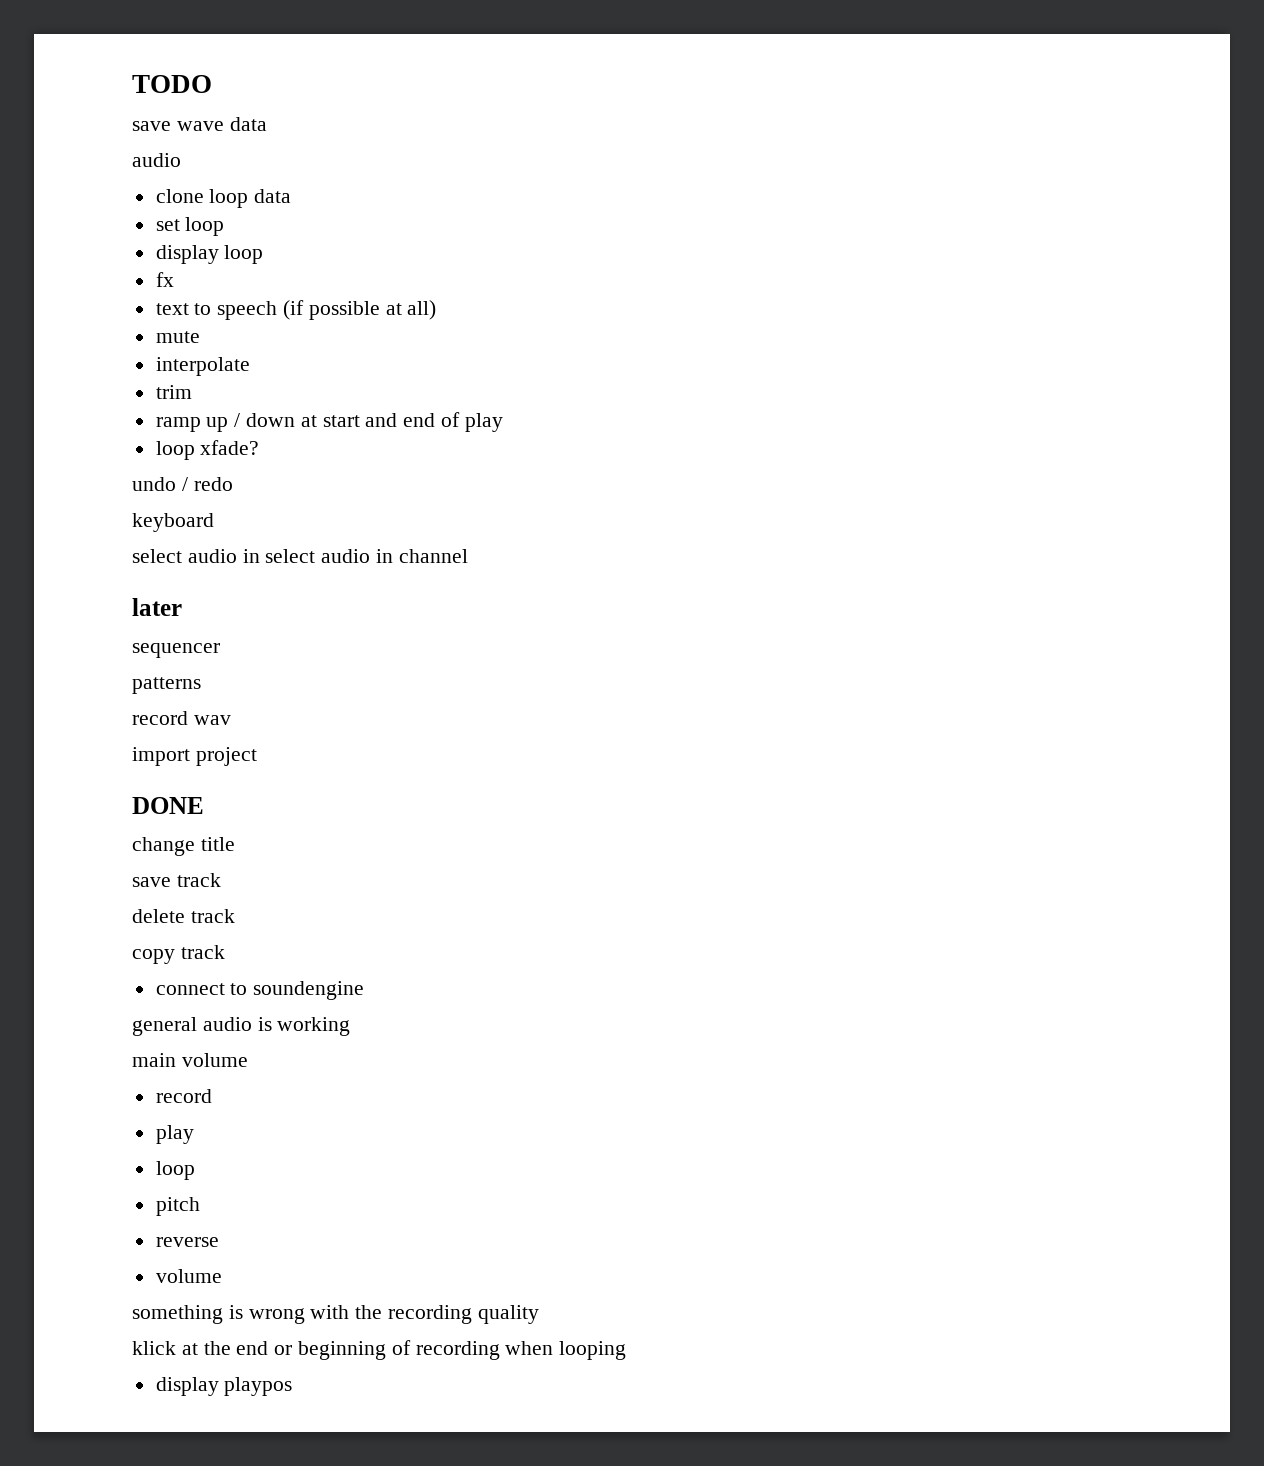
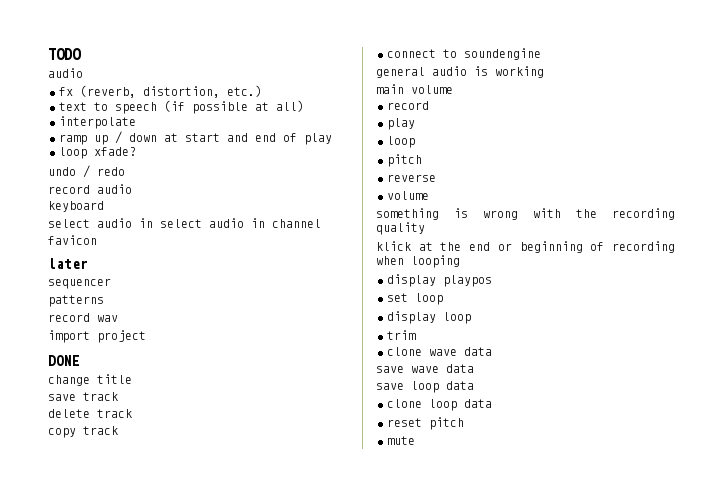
  TODO
- save wave data
  audio
- clone loop data
- set loop
- display loop
- fx
+ fx (reverb, distortion, etc.)
- mute
- trim
+ record audio
+ favicon
+ set loop
+ display loop
+ trim
+ clone wave data
+ save wave data
+ save loop data
+ clone loop data
+ reset pitch
+ mute

